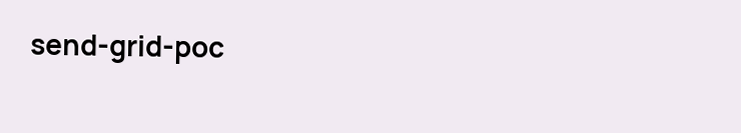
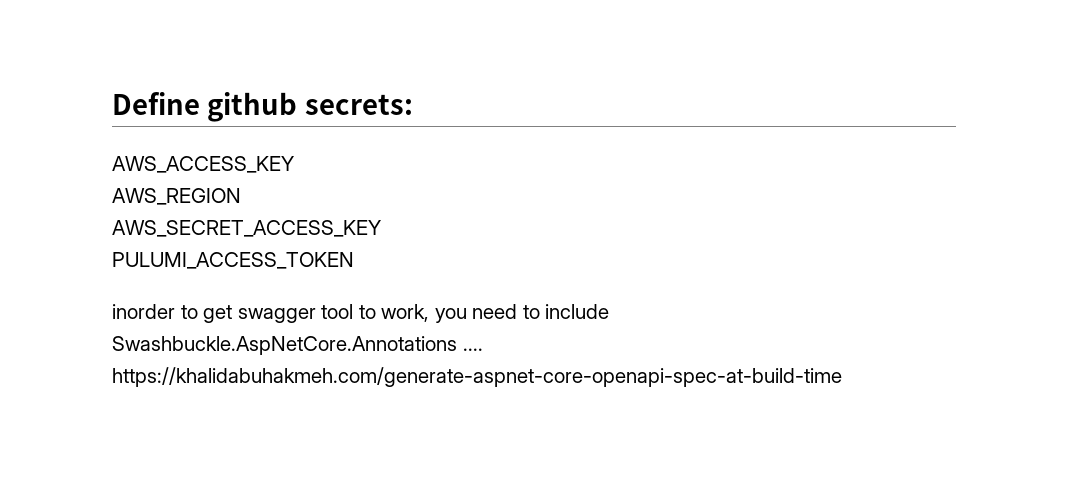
- send-grid-poc
+ Define github secrets:
+ AWS_ACCESS_KEY
+ AWS_REGION
+ AWS_SECRET_ACCESS_KEY
+ PULUMI_ACCESS_TOKEN
+ inorder to get swagger tool to work, you need to include Swashbuckle.AspNetCore.Annotations .... https://khalidabuhakmeh.com/generate-aspnet-core-openapi-spec-at-build-time

